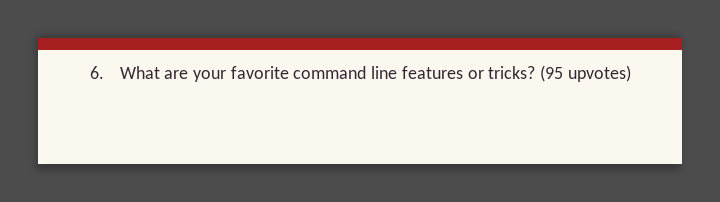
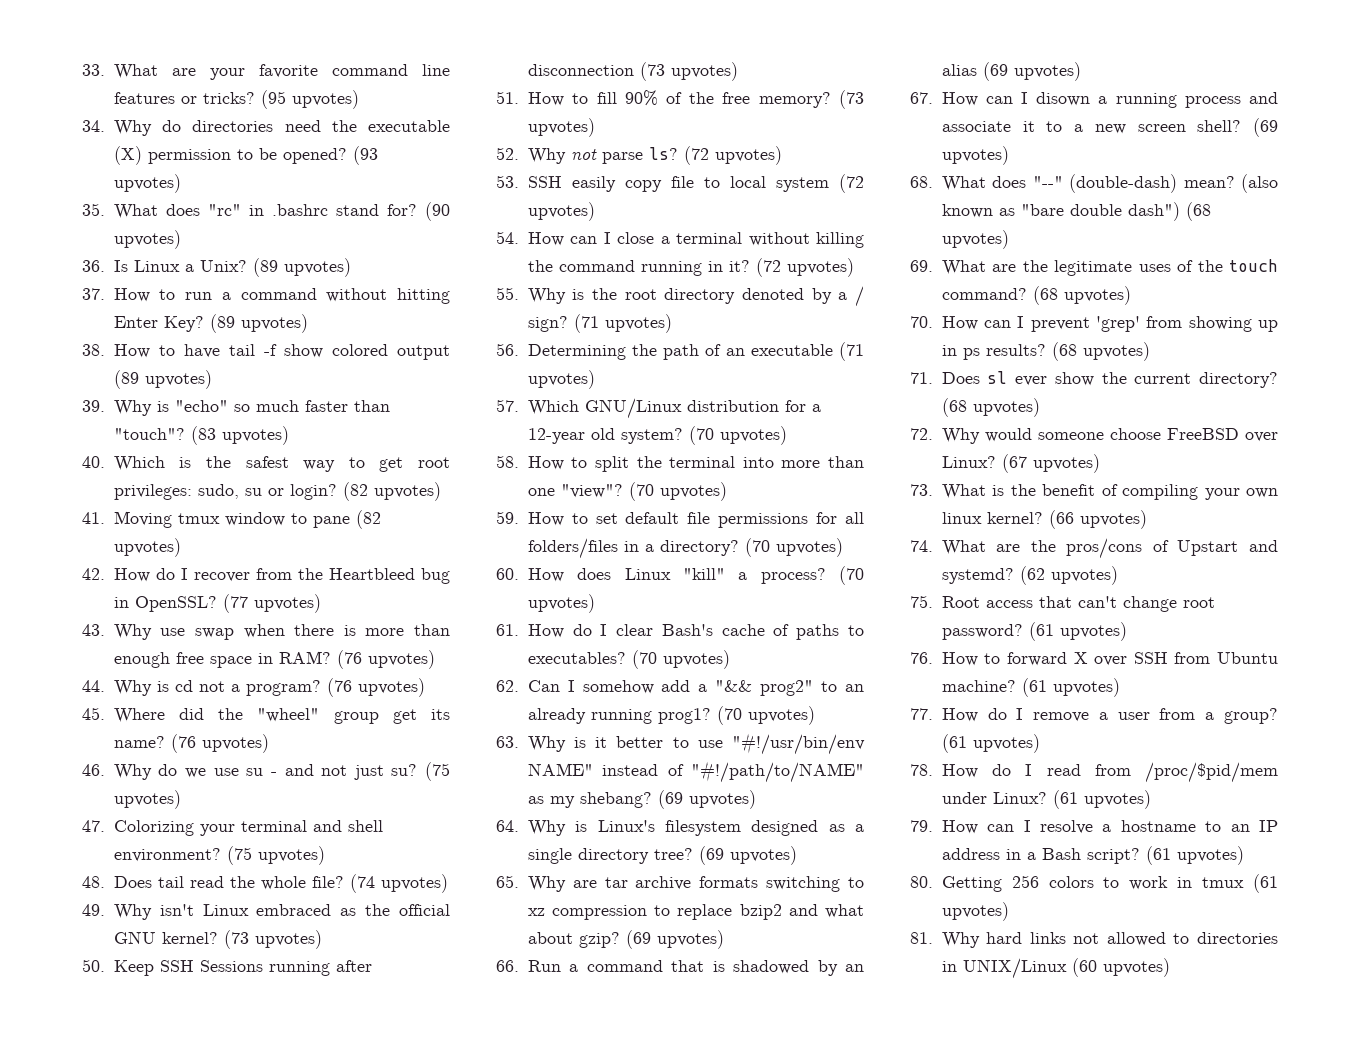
- 6. What are your favorite command line features or tricks?
+ 33. What are your favorite command line features or tricks?
+ 34. Why do directories need the executable (X) permission to be opened? (93 upvotes)
+ 35. What does "rc" in .bashrc stand for? (90 upvotes)
+ 36. Is Linux a Unix? (89 upvotes)
+ 37. How to run a command without hitting Enter Key? (89 upvotes)
+ 38. How to have tail -f show colored output (89 upvotes)
+ 39. Why is "echo" so much faster than "touch"? (83 upvotes)
+ 40. Which is the safest way to get root privileges: sudo, su or login? (82 upvotes)
+ 41. Moving tmux window to pane (82 upvotes)
+ 42. How do I recover from the Heartbleed bug in OpenSSL? (77 upvotes)
+ 43. Why use swap when there is more than enough free space in RAM? (76 upvotes)
+ 44. Why is cd not a program? (76 upvotes)
+ 45. Where did the "wheel" group get its name? (76 upvotes)
+ 46. Why do we use su - and not just su? (75 upvotes)
+ 47. Colorizing your terminal and shell environment? (75 upvotes)
+ 48. Does tail read the whole file? (74 upvotes)
+ 49. Why isn't Linux embraced as the official GNU kernel? (73 upvotes)
+ 50. Keep SSH Sessions running after disconnection (73 upvotes)
+ 51. How to fill 90% of the free memory? (73 upvotes)
+ 52. Why not parse ls? (72 upvotes)
+ 53. SSH easily copy file to local system (72 upvotes)
+ 54. How can I close a terminal without killing the command running in it? (72 upvotes)
+ 55. Why is the root directory denoted by a / sign? (71 upvotes)
+ 56. Determining the path of an executable (71 upvotes)
+ 57. Which GNU/Linux distribution for a 12-year old system? (70 upvotes)
+ 58. How to split the terminal into more than one "view"? (70 upvotes)
+ 59. How to set default file permissions for all folders/files in a directory? (70 upvotes)
+ 60. How does Linux "kill" a process? (70 upvotes)
+ 61. How do I clear Bash's cache of paths to executables? (70 upvotes)
+ 62. Can I somehow add a "&& prog2" to an already running prog1? (70 upvotes)
+ 63. Why is it better to use "#!/usr/bin/env NAME" instead of "#!/path/to/NAME" as my shebang? (69 upvotes)
+ 64. Why is Linux's filesystem designed as a single directory tree? (69 upvotes)
+ 65. Why are tar archive formats switching to xz compression to replace bzip2 and what about gzip? (69 upvotes)
+ 66. Run a command that is shadowed by an alias (69 upvotes)
+ 67. How can I disown a running process and associate it to a new screen shell? (69 upvotes)
+ 68. What does "--" (double-dash) mean? (also known as "bare double dash") (68 upvotes)
+ 69. What are the legitimate uses of the touch command? (68 upvotes)
+ 70. How can I prevent 'grep' from showing up in ps results? (68 upvotes)
+ 71. Does sl ever show the current directory? (68 upvotes)
+ 72. Why would someone choose FreeBSD over Linux? (67 upvotes)
+ 73. What is the benefit of compiling your own linux kernel? (66 upvotes)
+ 74. What are the pros/cons of Upstart and systemd? (62 upvotes)
+ 75. Root access that can't change root password? (61 upvotes)
+ 76. How to forward X over SSH from Ubuntu machine? (61 upvotes)
+ 77. How do I remove a user from a group? (61 upvotes)
+ 78. How do I read from /proc/$pid/mem under Linux? (61 upvotes)
+ 79. How can I resolve a hostname to an IP address in a Bash script? (61 upvotes)
+ 80. Getting 256 colors to work in tmux (61 upvotes)
+ 81. Why hard links not allowed to directories in UNIX/Linux (60 upvotes)

